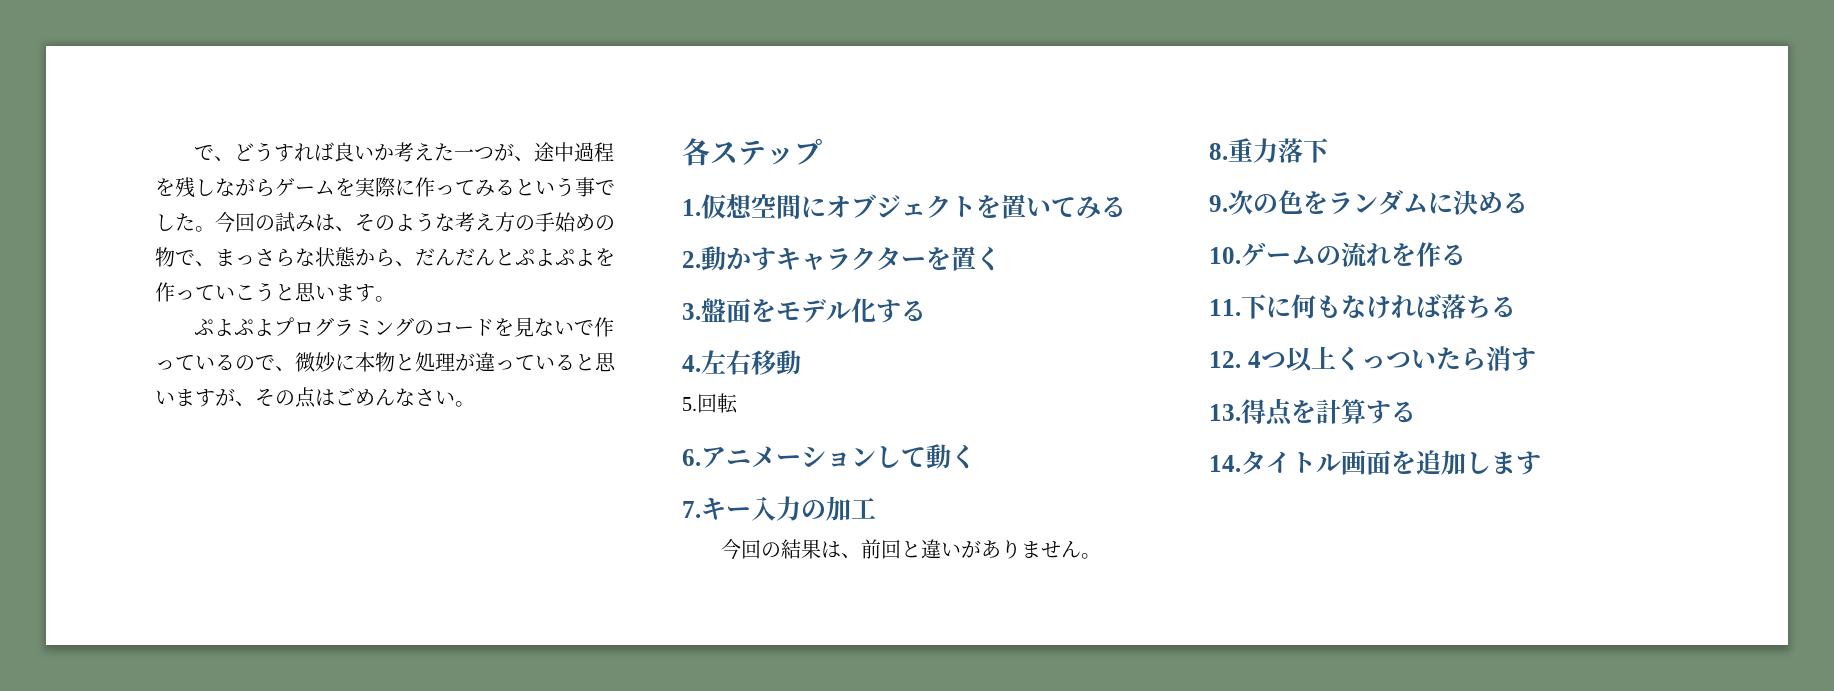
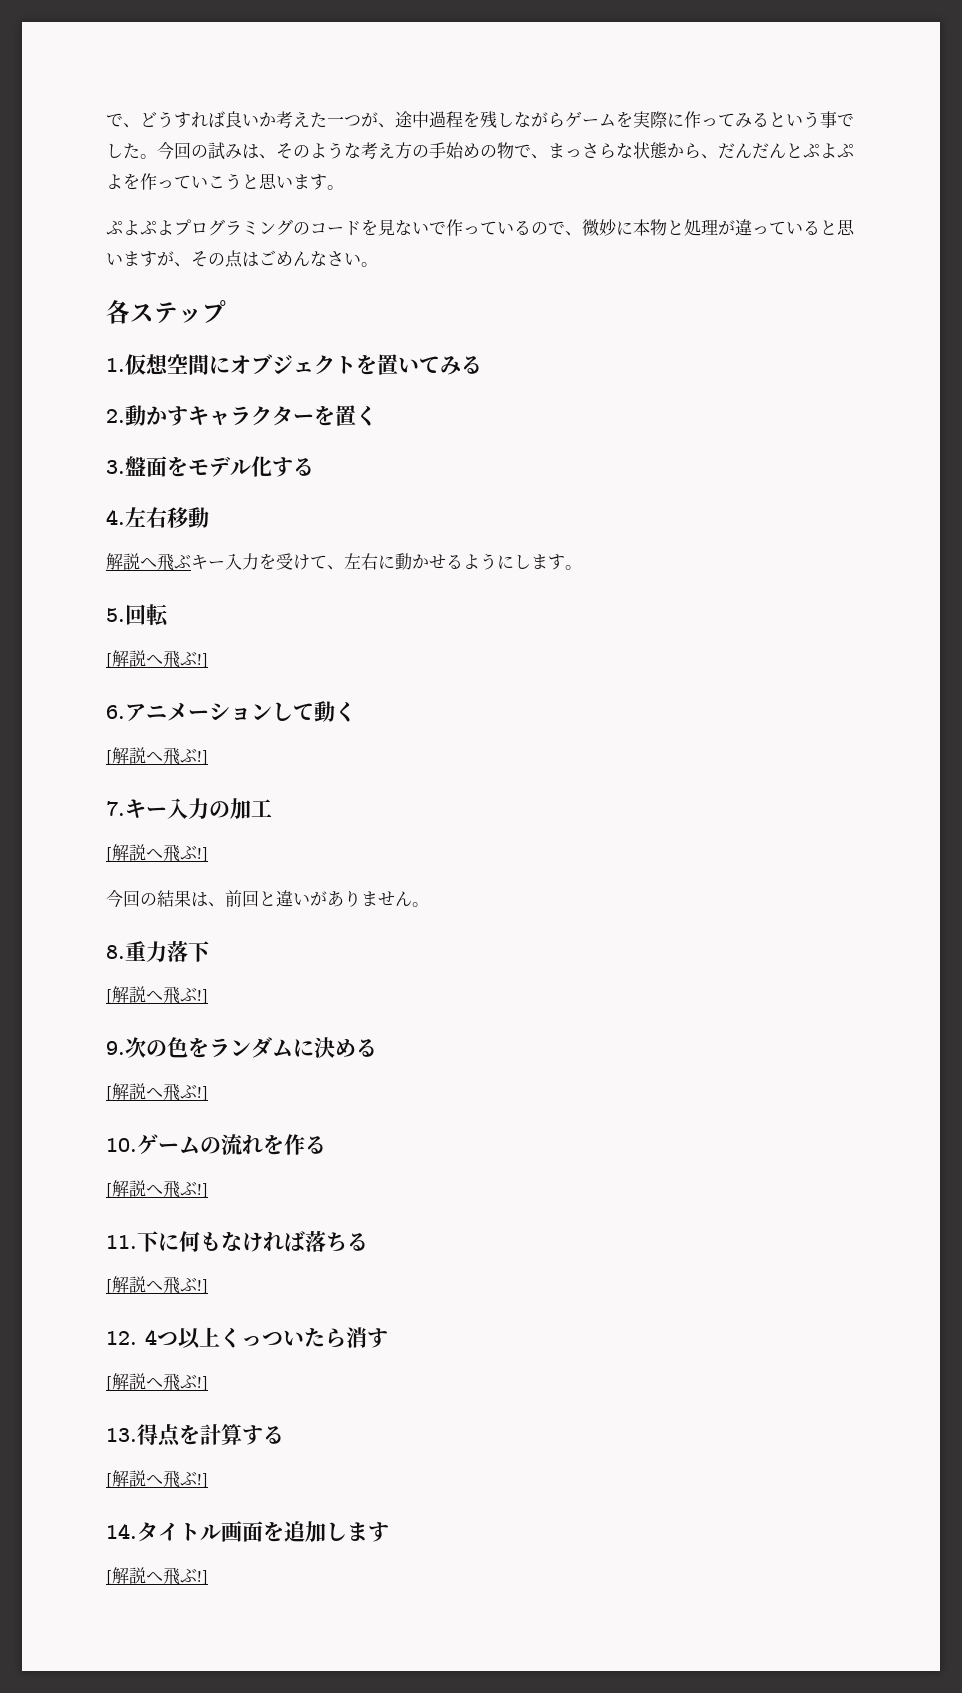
+ 解説へ飛ぶキー入力を受けて、左右に動かせるようにします。
  5.回転
+ [解説へ飛ぶ!]
  6.アニメーションして動く
+ [解説へ飛ぶ!]
  7.キー入力の加工
+ [解説へ飛ぶ!]
  8.重力落下
+ [解説へ飛ぶ!]
  9.次の色をランダムに決める
+ [解説へ飛ぶ!]
  10.ゲームの流れを作る
+ [解説へ飛ぶ!]
  11.下に何もなければ落ちる
+ [解説へ飛ぶ!]
  12. 4つ以上くっついたら消す
+ [解説へ飛ぶ!]
  13.得点を計算する
+ [解説へ飛ぶ!]
  14.タイトル画面を追加します
+ [解説へ飛ぶ!]

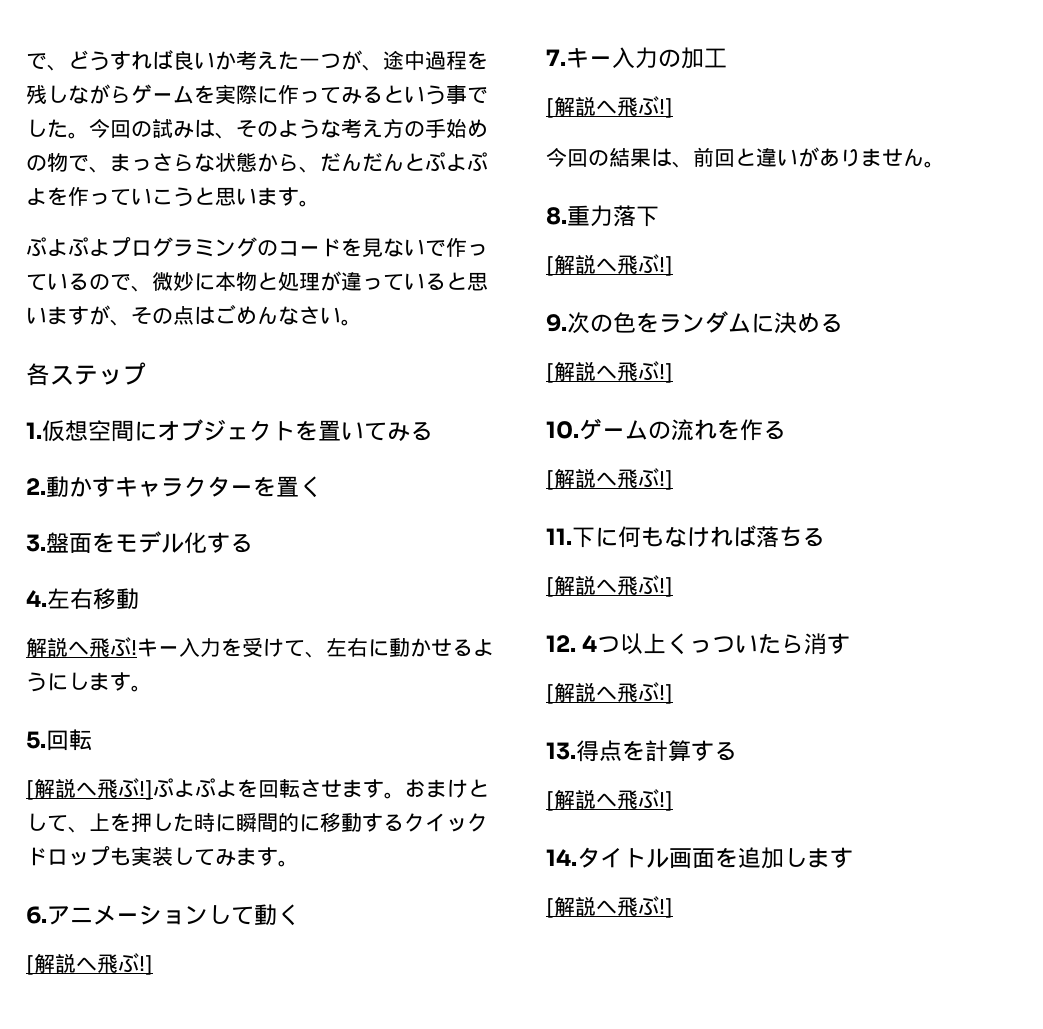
- 解説へ飛ぶキー入力を受けて、左右に動かせるようにします。
+ 解説へ飛ぶ!キー入力を受けて、左右に動かせるようにします。
+ ぷよぷよを回転させます。おまけとして、上を押した時に瞬間的に移動するクイックドロップも実装してみます。

